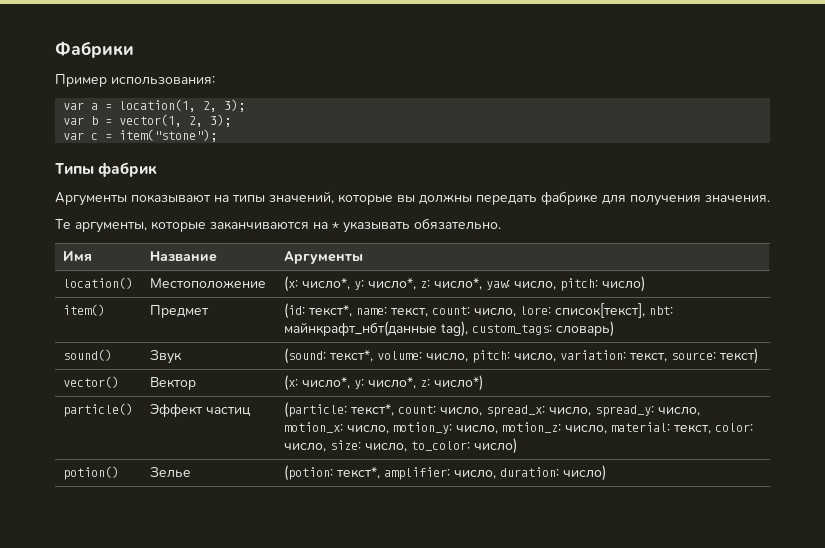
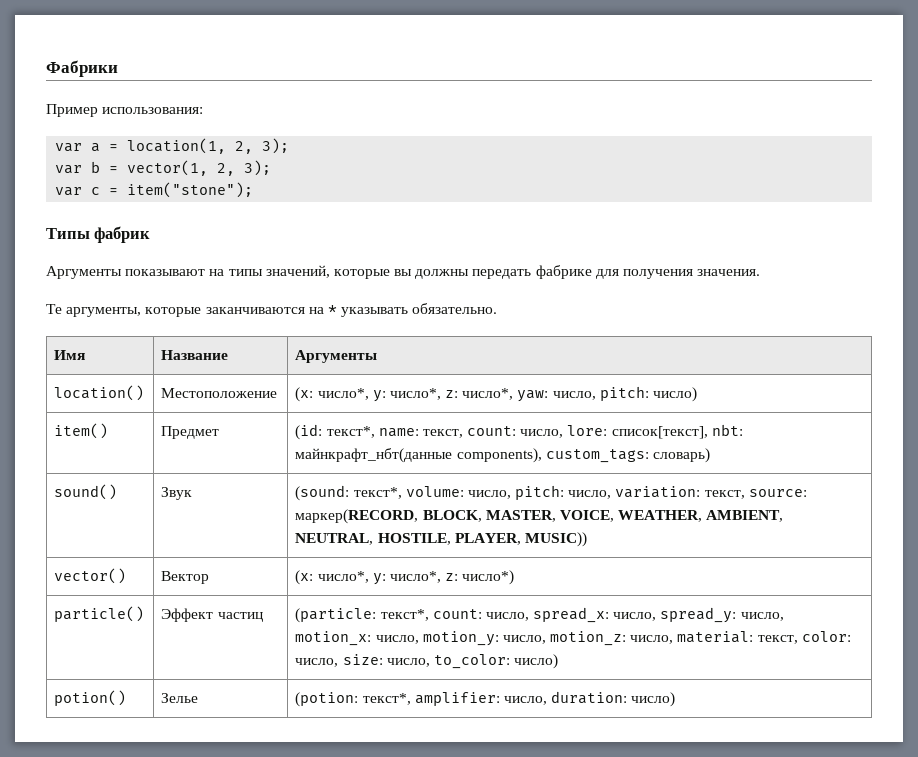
- item() | Предмет | (id: текст*, name: текст, count: число, lore: список[текст], nbt: майнкрафт_нбт(данные tag), custom_tags: словарь)
+ item() | Предмет | (id: текст*, name: текст, count: число, lore: список[текст], nbt: майнкрафт_нбт(данные components), custom_tags: словарь)
- sound() | Звук | (sound: текст*, volume: число, pitch: число, variation: текст, source: текст)
+ sound() | Звук | (sound: текст*, volume: число, pitch: число, variation: текст, source: маркер(RECORD, BLOCK, MASTER, VOICE, WEATHER, AMBIENT, NEUTRAL, HOSTILE, PLAYER, MUSIC))

